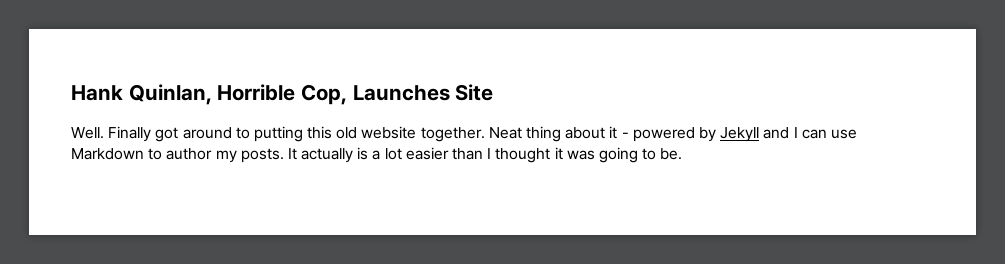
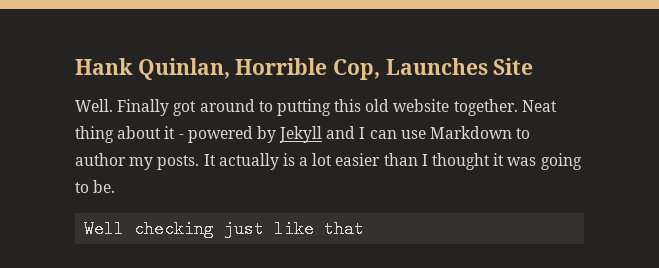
+ Well checking just like that

